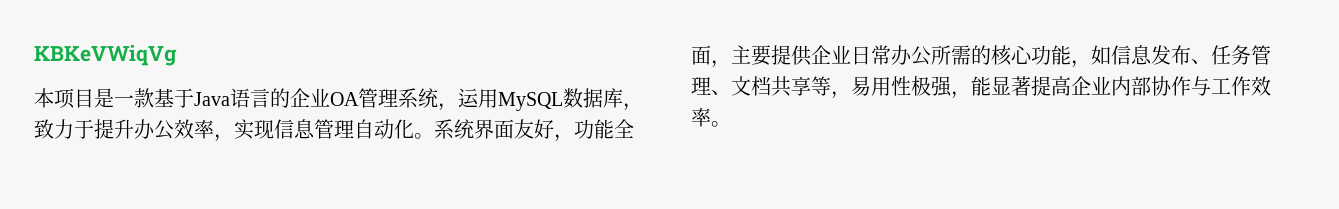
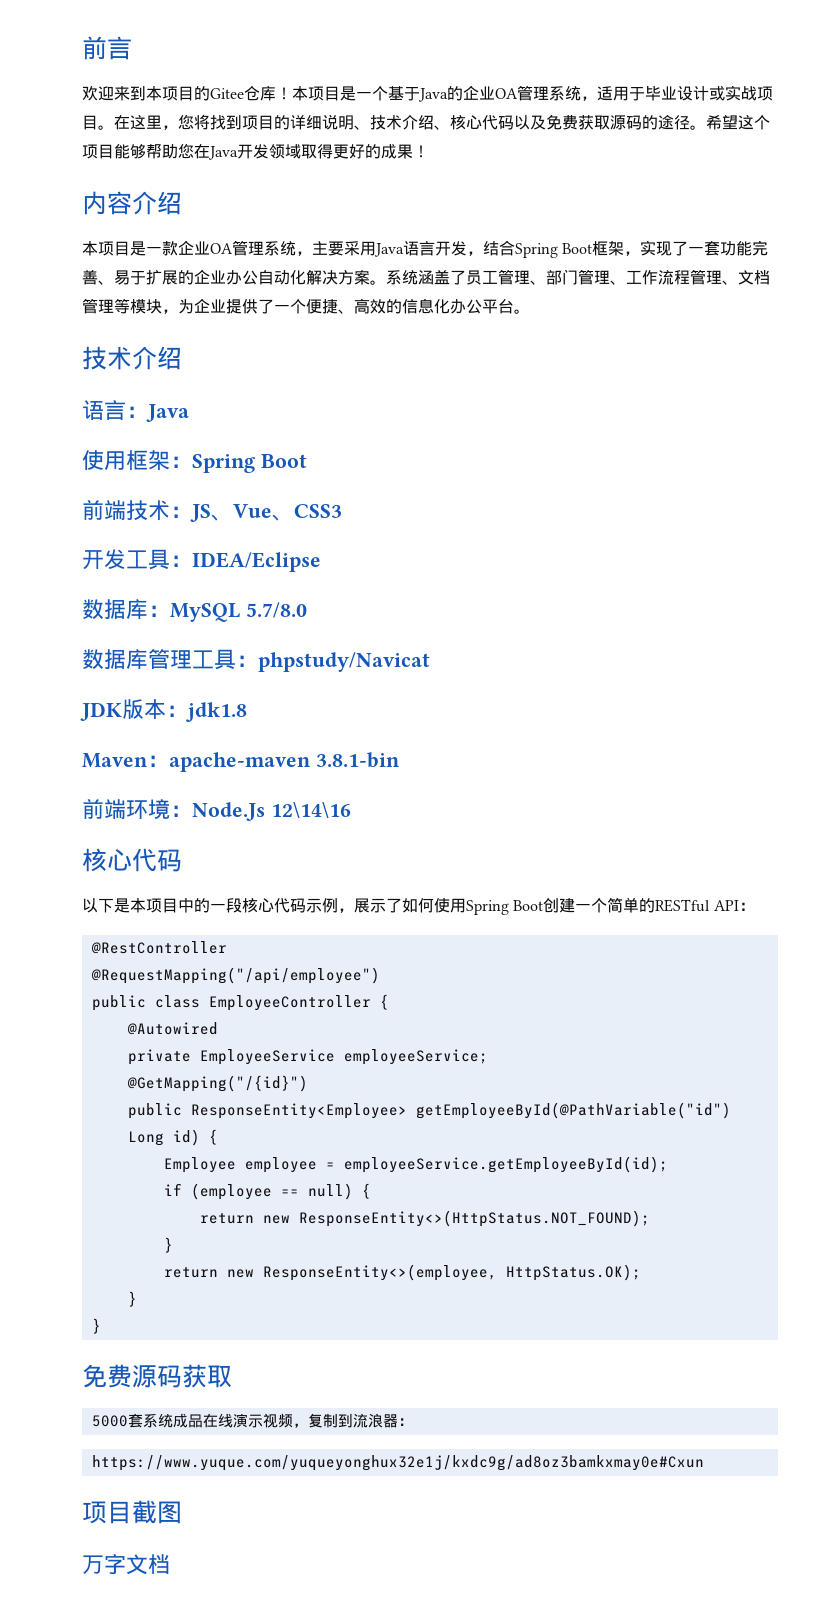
- KBKeVWiqVg
- 本项目是一款基于Java语言的企业OA管理系统，运用MySQL数据库，致力于提升办公效率，实现信息管理自动化。系统界面友好，功能全面，主要提供企业日常办公所需的核心功能，如信息发布、任务管理、文档共享等，易用性极强，能显著提高企业内部协作与工作效率。
+ 前言
+ 欢迎来到本项目的Gitee仓库！本项目是一个基于Java的企业OA管理系统，适用于毕业设计或实战项目。在这里，您将找到项目的详细说明、技术介绍、核心代码以及免费获取源码的途径。希望这个项目能够帮助您在Java开发领域取得更好的成果！
+ 内容介绍
+ 本项目是一款企业OA管理系统，主要采用Java语言开发，结合Spring Boot框架，实现了一套功能完善、易于扩展的企业办公自动化解决方案。系统涵盖了员工管理、部门管理、工作流程管理、文档管理等模块，为企业提供了一个便捷、高效的信息化办公平台。
+ 技术介绍
+ 语言：Java
+ 使用框架：Spring Boot
+ 前端技术：JS、Vue、CSS3
+ 开发工具：IDEA/Eclipse
+ 数据库：MySQL 5.7/8.0
+ 数据库管理工具：phpstudy/Navicat
+ JDK版本：jdk1.8
+ Maven：apache-maven 3.8.1-bin
+ 前端环境：Node.Js 12\14\16
+ 核心代码
+ 以下是本项目中的一段核心代码示例，展示了如何使用Spring Boot创建一个简单的RESTful API：
+ @RestController
+ @RequestMapping("/api/employee")
+ public class EmployeeController {
+ @Autowired
+ private EmployeeService employeeService;
+ @GetMapping("/{id}")
+ public ResponseEntity<Employee> getEmployeeById(@PathVariable("id") Long id) {
+ Employee employee = employeeService.getEmployeeById(id);
+ if (employee == null) {
+ return new ResponseEntity<>(HttpStatus.NOT_FOUND);
+ }
+ return new ResponseEntity<>(employee, HttpStatus.OK);
+ }
+ }
+ 免费源码获取
+ 5000套系统成品在线演示视频，复制到流浪器：
+ https://www.yuque.com/yuqueyonghux32e1j/kxdc9g/ad8oz3bamkxmay0e#Cxun
+ 项目截图
+ 万字文档

